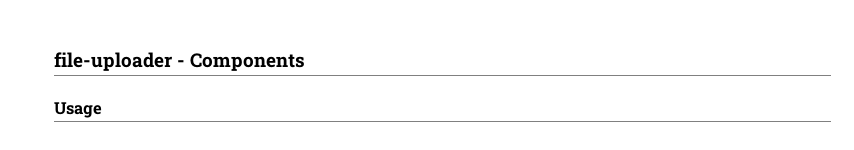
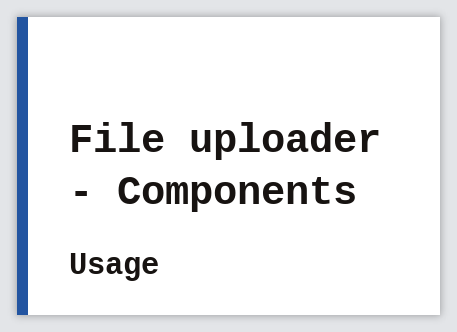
- file-uploader - Components
+ File uploader - Components

